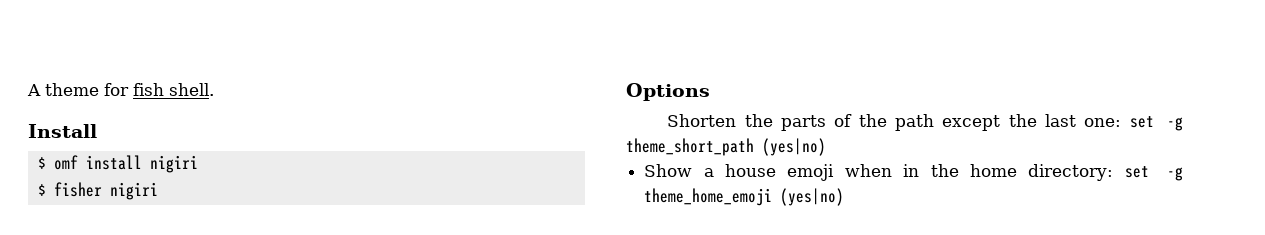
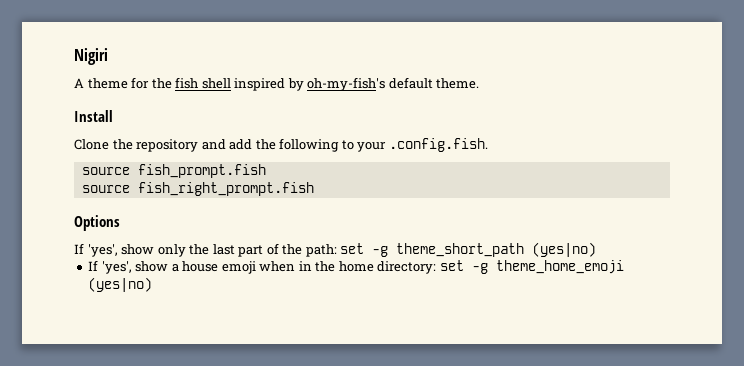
+ Nigiri
- A theme for fish shell.
+ A theme for the fish shell inspired by oh-my-fish's default theme.
  Install
- $ omf install nigiri
- $ fisher nigiri
+ Clone the repository and add the following to your .config.fish.
+ source fish_prompt.fish
+ source fish_right_prompt.fish
  Options
- Shorten the parts of the path except the last one: set -g theme_short_path (yes|no)
+ If 'yes', show only the last part of the path: set -g theme_short_path (yes|no)
- Show a house emoji when in the home directory: set -g theme_home_emoji (yes|no)
+ If 'yes', show a house emoji when in the home directory: set -g theme_home_emoji (yes|no)

